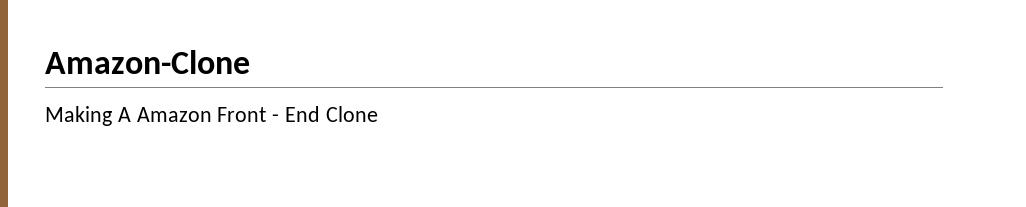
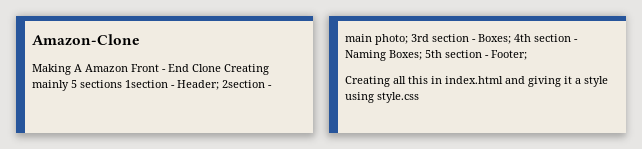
- Making A Amazon Front - End Clone
+ Making A Amazon Front - End Clone Creating mainly 5 sections 1section - Header; 2section - main photo; 3rd section - Boxes; 4th section - Naming Boxes; 5th section - Footer;
+ Creating all this in index.html and giving it a style using style.css

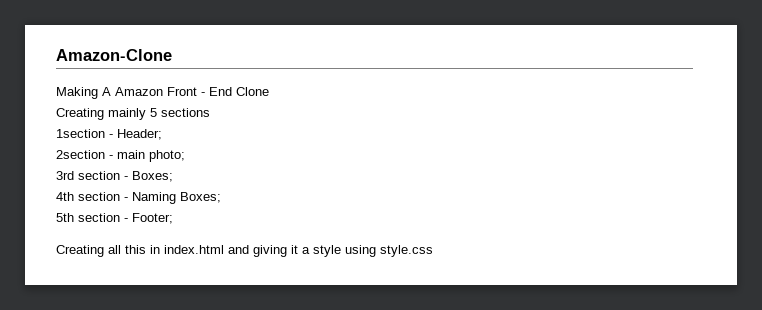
- Making A Amazon Front - End Clone Creating mainly 5 sections 1section - Header; 2section - main photo; 3rd section - Boxes; 4th section - Naming Boxes; 5th section - Footer;
+ Making A Amazon Front - End Clone
+ Creating mainly 5 sections
+ 1section - Header;
+ 2section - main photo;
+ 3rd section - Boxes;
+ 4th section - Naming Boxes;
+ 5th section - Footer;

